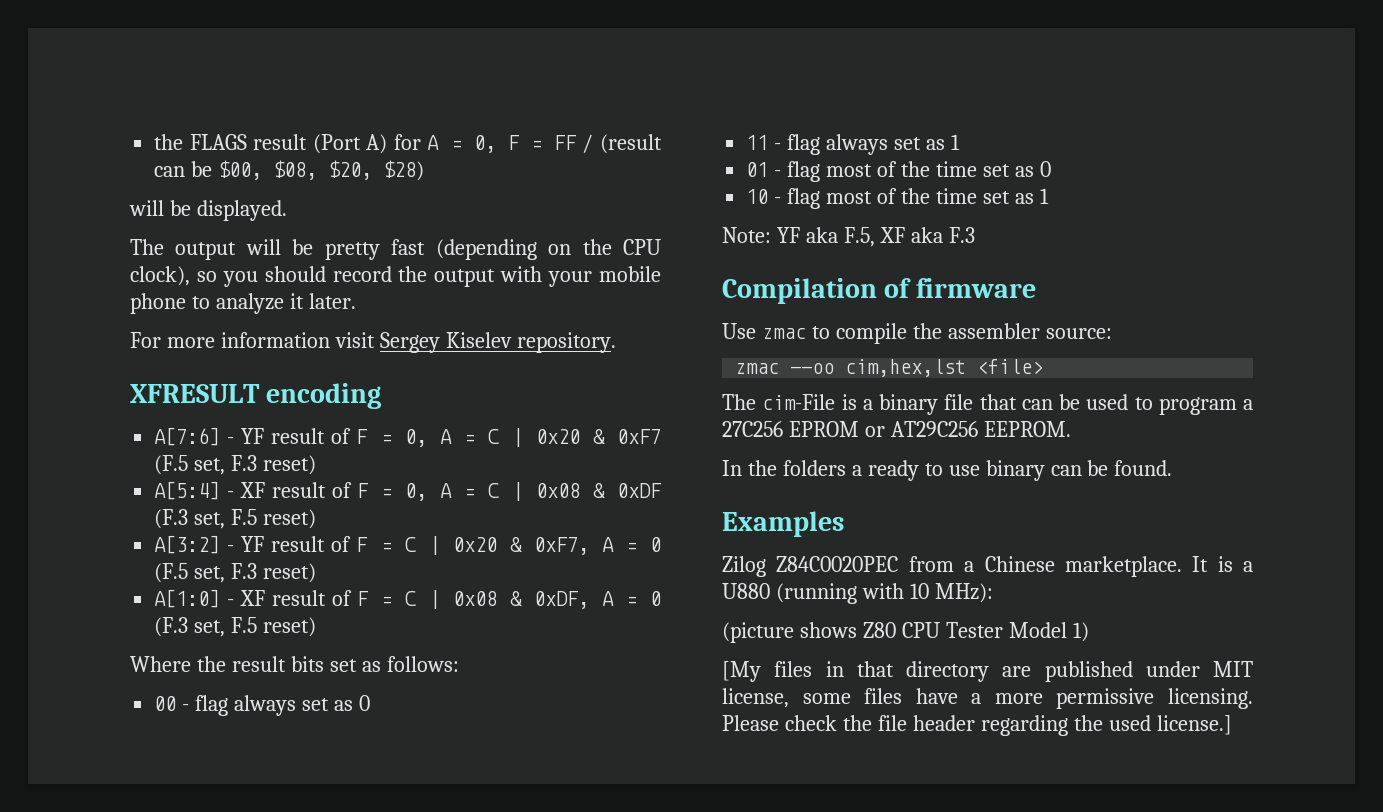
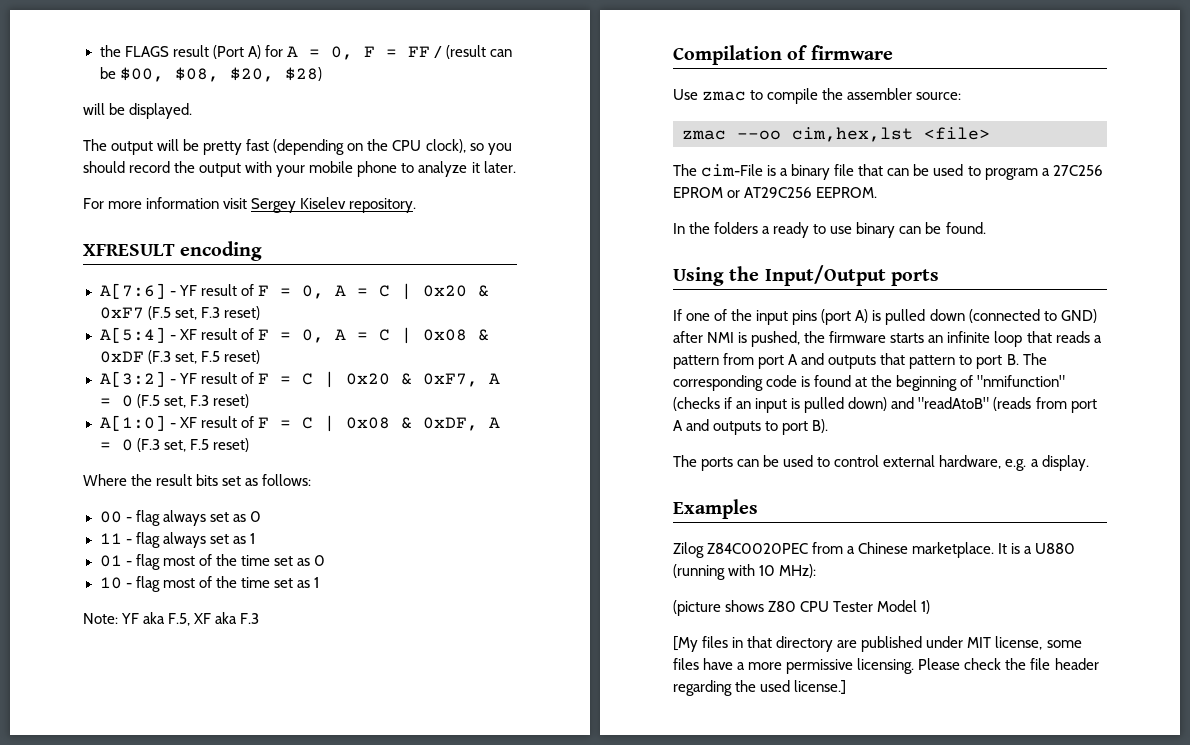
+ Using the Input/Output ports
+ If one of the input pins (port A) is pulled down (connected to GND) after NMI is pushed, the firmware starts an infinite loop that reads a pattern from port A and outputs that pattern to port B. The corresponding code is found at the beginning of "nmifunction" (checks if an input is pulled down) and "readAtoB" (reads from port A and outputs to port B).
+ The ports can be used to control external hardware, e.g. a display.

